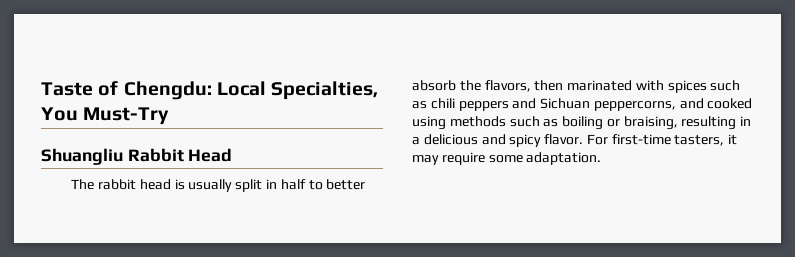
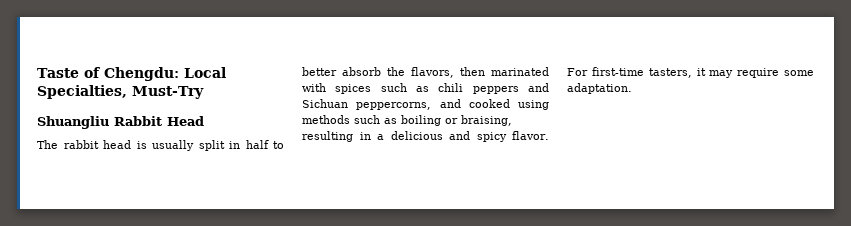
- Taste of Chengdu: Local Specialties, You Must-Try
+ Taste of Chengdu: Local Specialties, Must-Try

